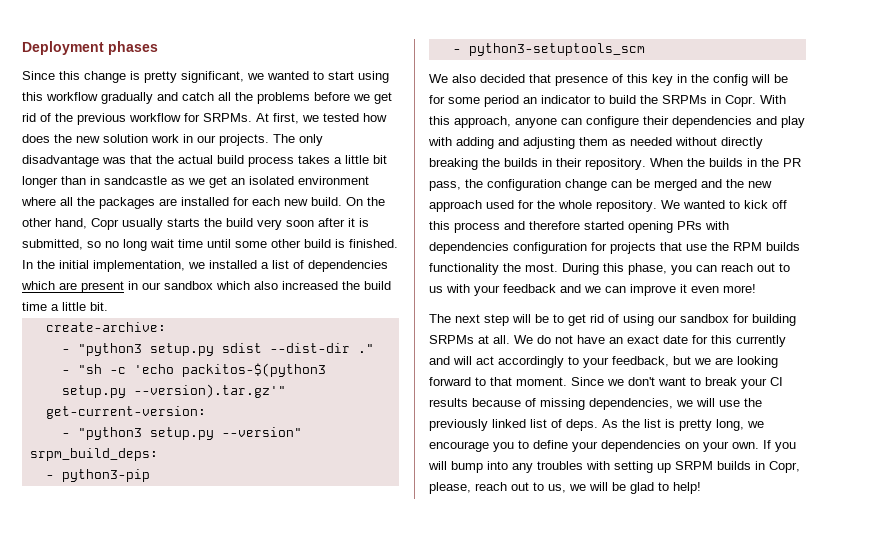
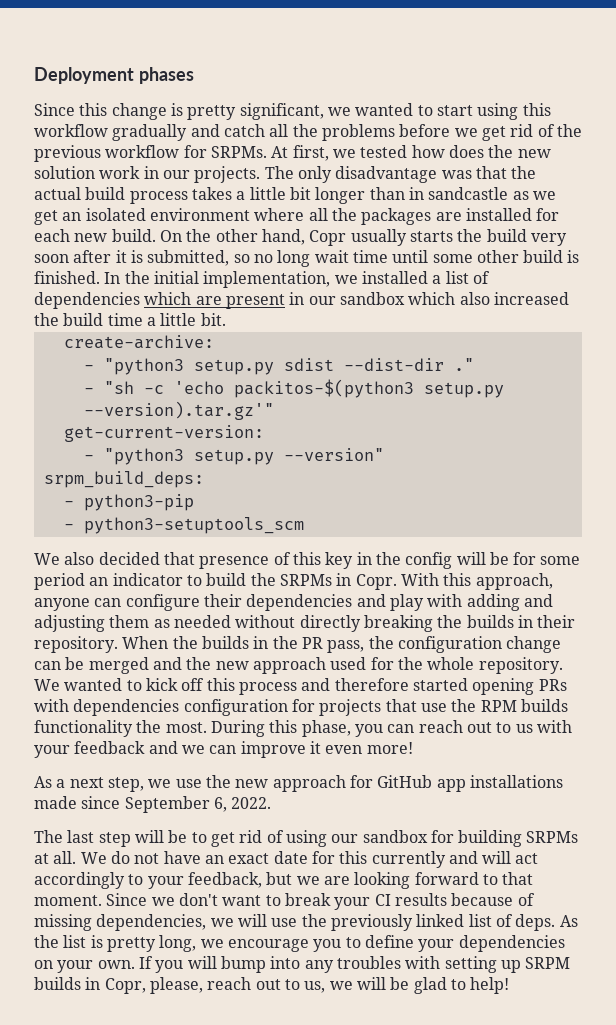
- The next step will be to get rid of using our sandbox for building SRPMs at all.
+ As a next step, we use the new approach for GitHub app installations made since September 6, 2022.
+ The last step will be to get rid of using our sandbox for building SRPMs at all.

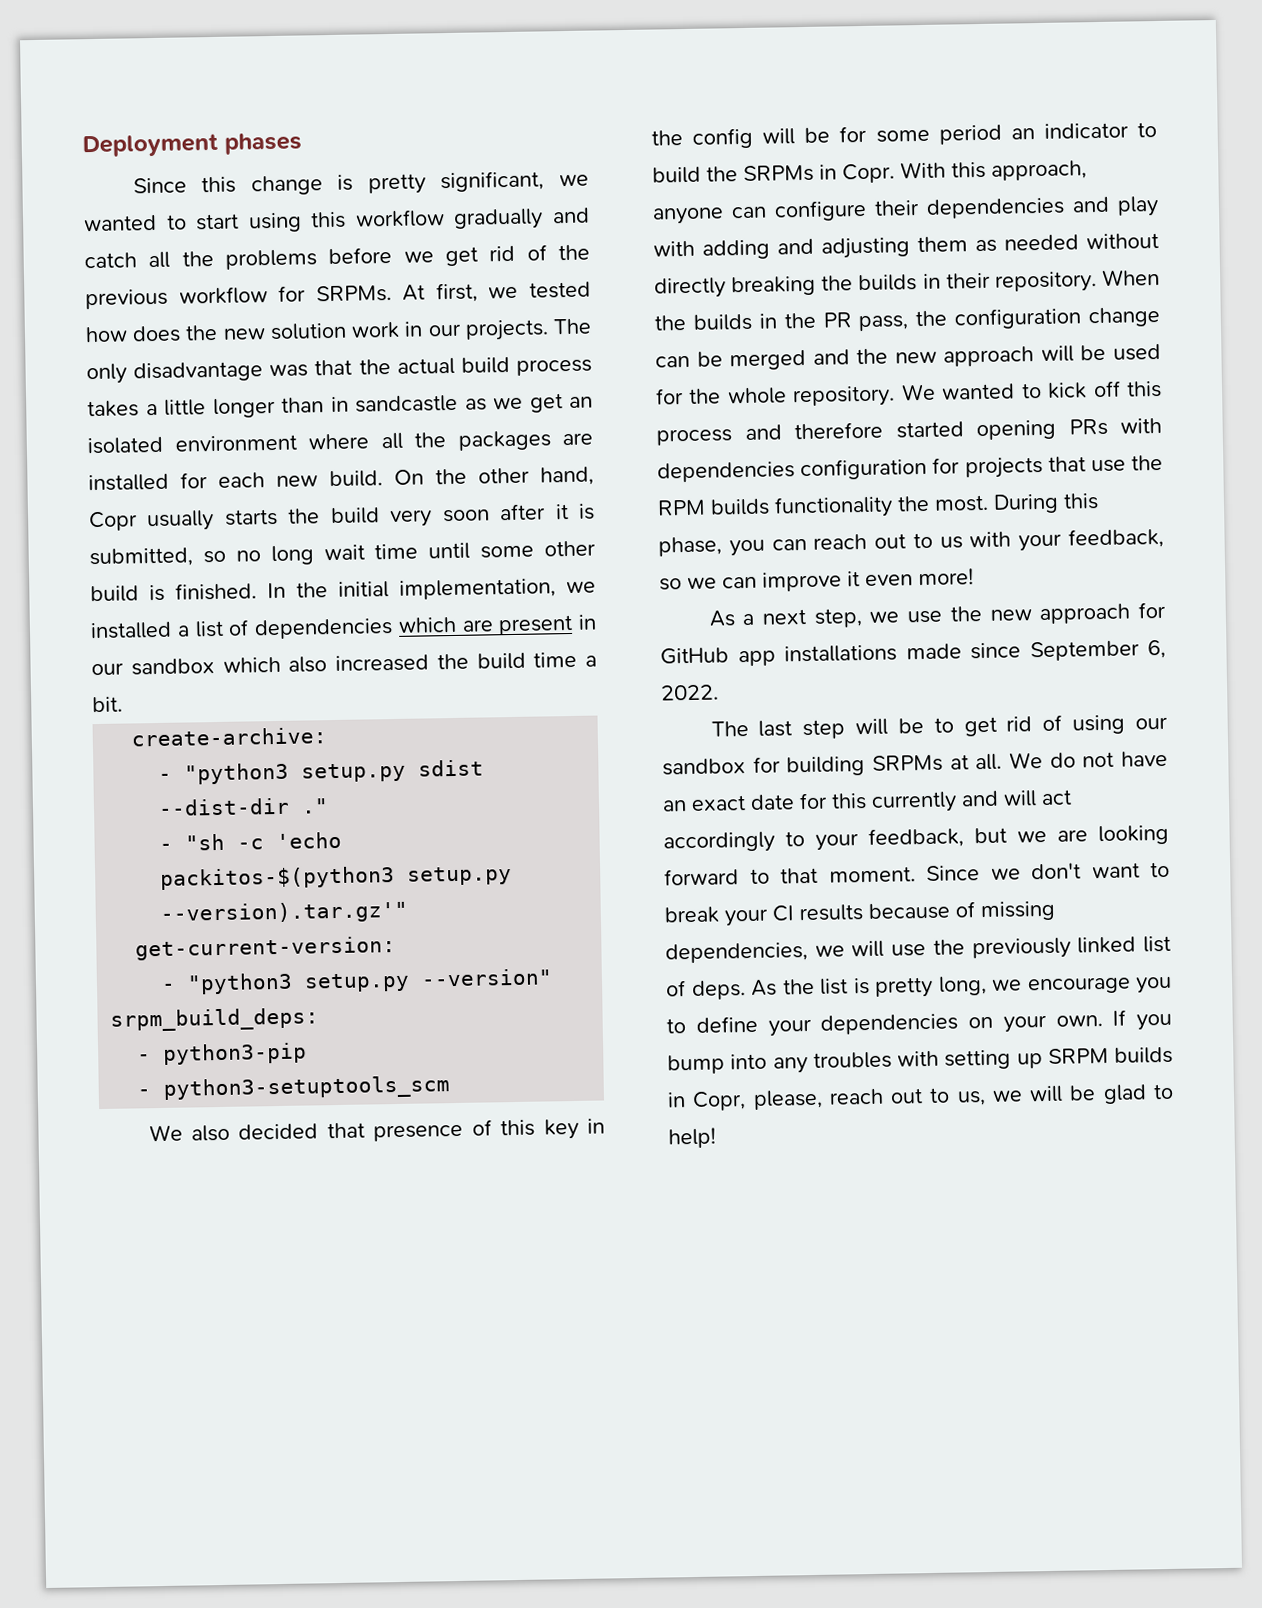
- The only disadvantage was that the actual build process takes a little bit longer than in sandcastle as we get an isolated environment where all the packages are installed for each new build.
+ The only disadvantage was that the actual build process takes a little longer than in sandcastle as we get an isolated environment where all the packages are installed for each new build.
- In the initial implementation, we installed a list of dependencies which are present in our sandbox which also increased the build time a little bit.
+ In the initial implementation, we installed a list of dependencies which are present in our sandbox which also increased the build time a bit.
- When the builds in the PR pass, the configuration change can be merged and the new approach used for the whole repository.
+ When the builds in the PR pass, the configuration change can be merged and the new approach will be used for the whole repository.
- During this phase, you can reach out to us with your feedback and we can improve it even more!
+ During this phase, you can reach out to us with your feedback, so we can improve it even more!
- If you will bump into any troubles with setting up SRPM builds in Copr, please, reach out to us, we will be glad to help!
+ If you bump into any troubles with setting up SRPM builds in Copr, please, reach out to us, we will be glad to help!

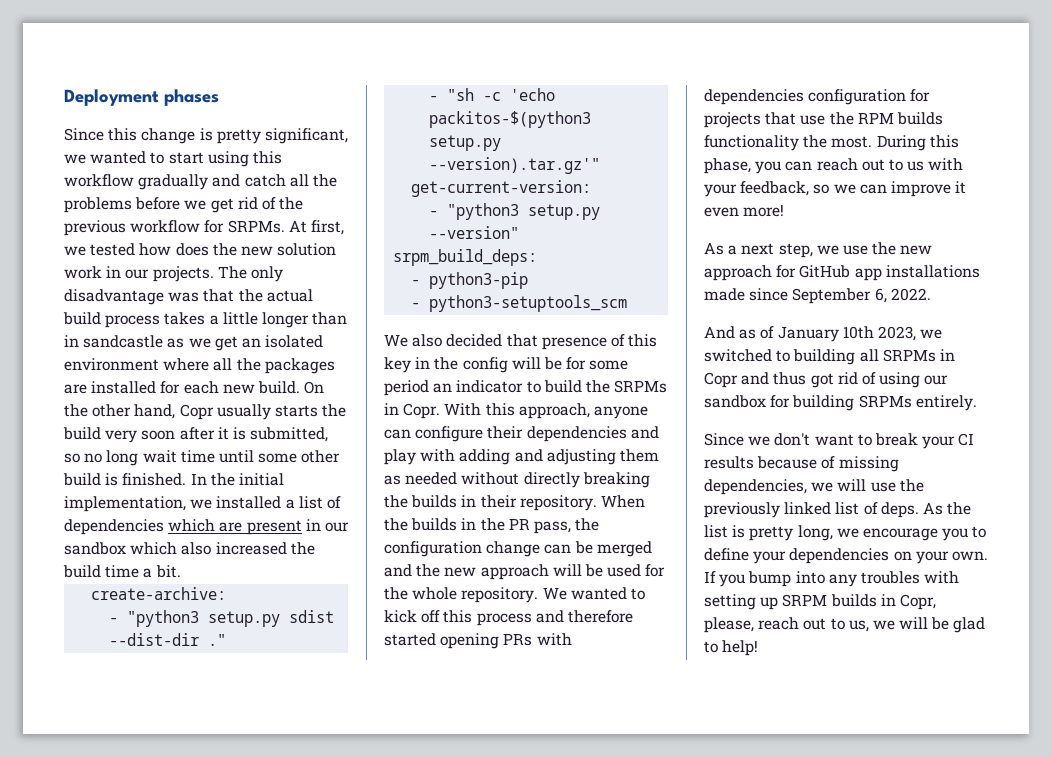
- The last step will be to get rid of using our sandbox for building SRPMs at all. We do not have an exact date for this currently and will act accordingly to your feedback, but we are looking forward to that moment. Since we don't want to break your CI results because of missing dependencies, we will use the previously linked list of deps.
+ And as of January 10th 2023, we switched to building all SRPMs in Copr and thus got rid of using our sandbox for building SRPMs entirely.
+ Since we don't want to break your CI results because of missing dependencies, we will use the previously linked list of deps.

